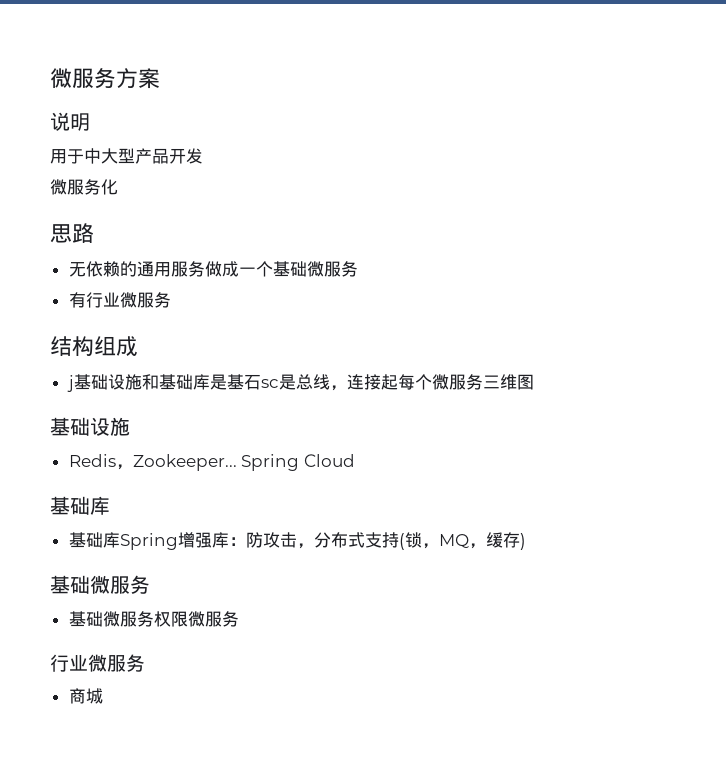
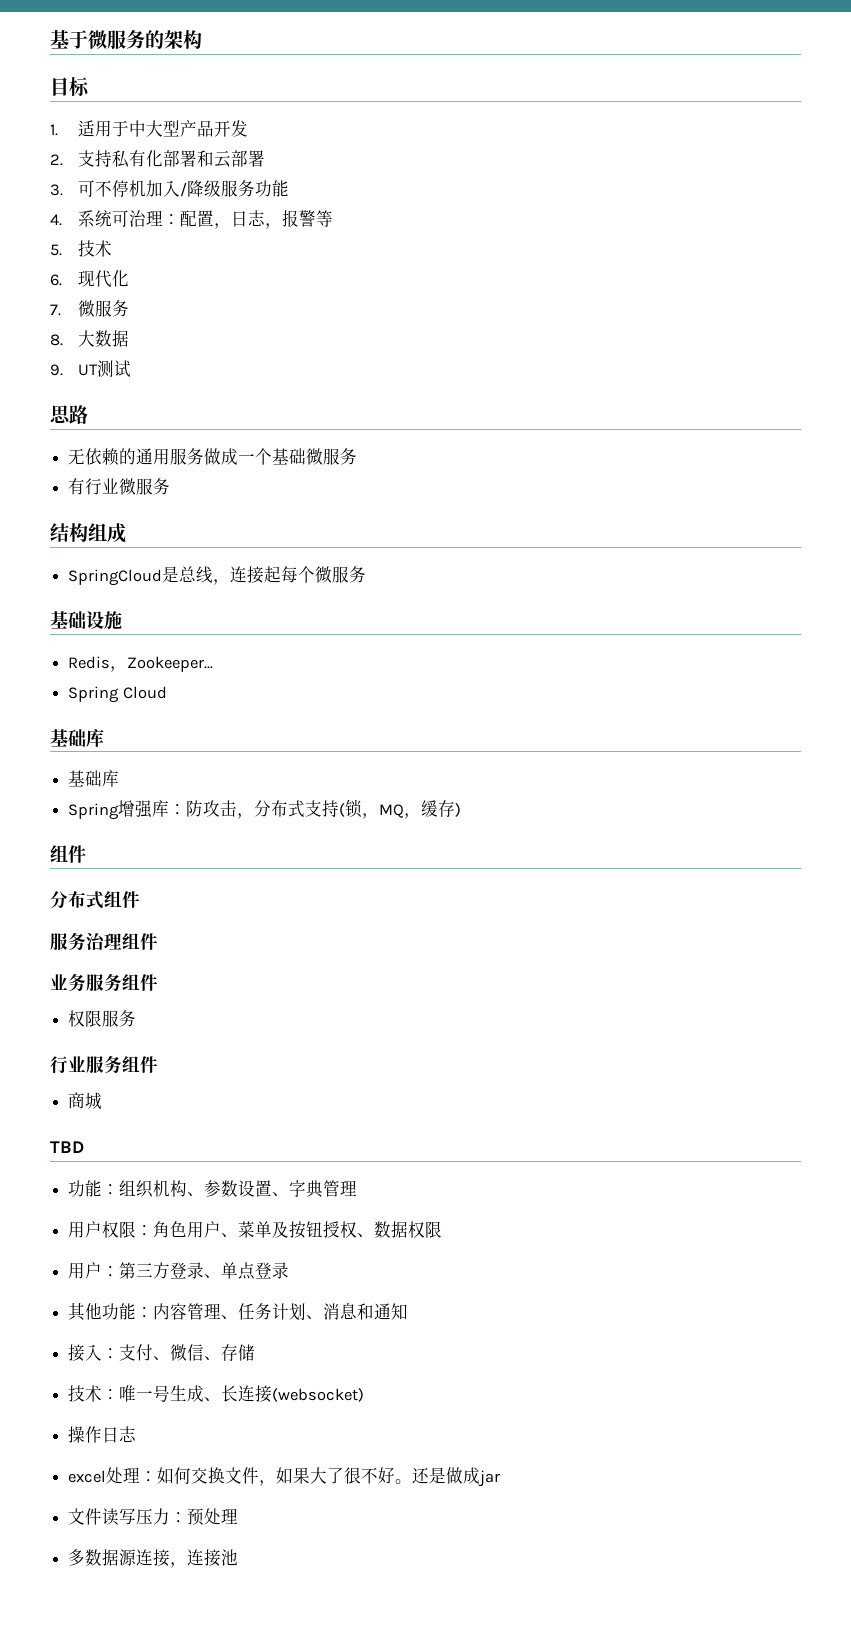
- 微服务方案
- 说明
- 用于中大型产品开发
+ 基于微服务的架构
+ 目标
+ 1.适用于中大型产品开发
- 微服务化
+ 2.支持私有化部署和云部署
+ 3.可不停机加入/降级服务功能
+ 4.系统可治理：配置，日志，报警等
+ 5.技术
+ 6.现代化
+ 7.微服务
+ 8.大数据
+ 9. UT测试
- j基础设施和基础库是基石sc是总线，连接起每个微服务三维图
+ SpringCloud是总线，连接起每个微服务
- Redis，Zookeeper... Spring Cloud
+ Redis，Zookeeper...
+ Spring Cloud
  基础库
- 基础库Spring增强库：防攻击，分布式支持(锁，MQ，缓存)
- 基础微服务
- 基础微服务权限微服务
- 行业微服务
+ 基础库
+ Spring增强库：防攻击，分布式支持(锁，MQ，缓存)
+ 组件
+ 分布式组件
+ 服务治理组件
+ 业务服务组件
+ 权限服务
+ 行业服务组件
+ TBD
+ 功能：组织机构、参数设置、字典管理
+ 用户权限：角色用户、菜单及按钮授权、数据权限
+ 用户：第三方登录、单点登录
+ 其他功能：内容管理、任务计划、消息和通知
+ 接入：支付、微信、存储
+ 技术：唯一号生成、长连接(websocket)
+ 操作日志
+ excel处理：如何交换文件，如果大了很不好。还是做成jar
+ 文件读写压力：预处理
+ 多数据源连接，连接池

